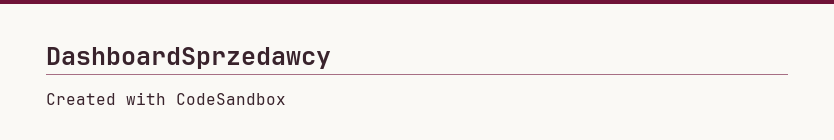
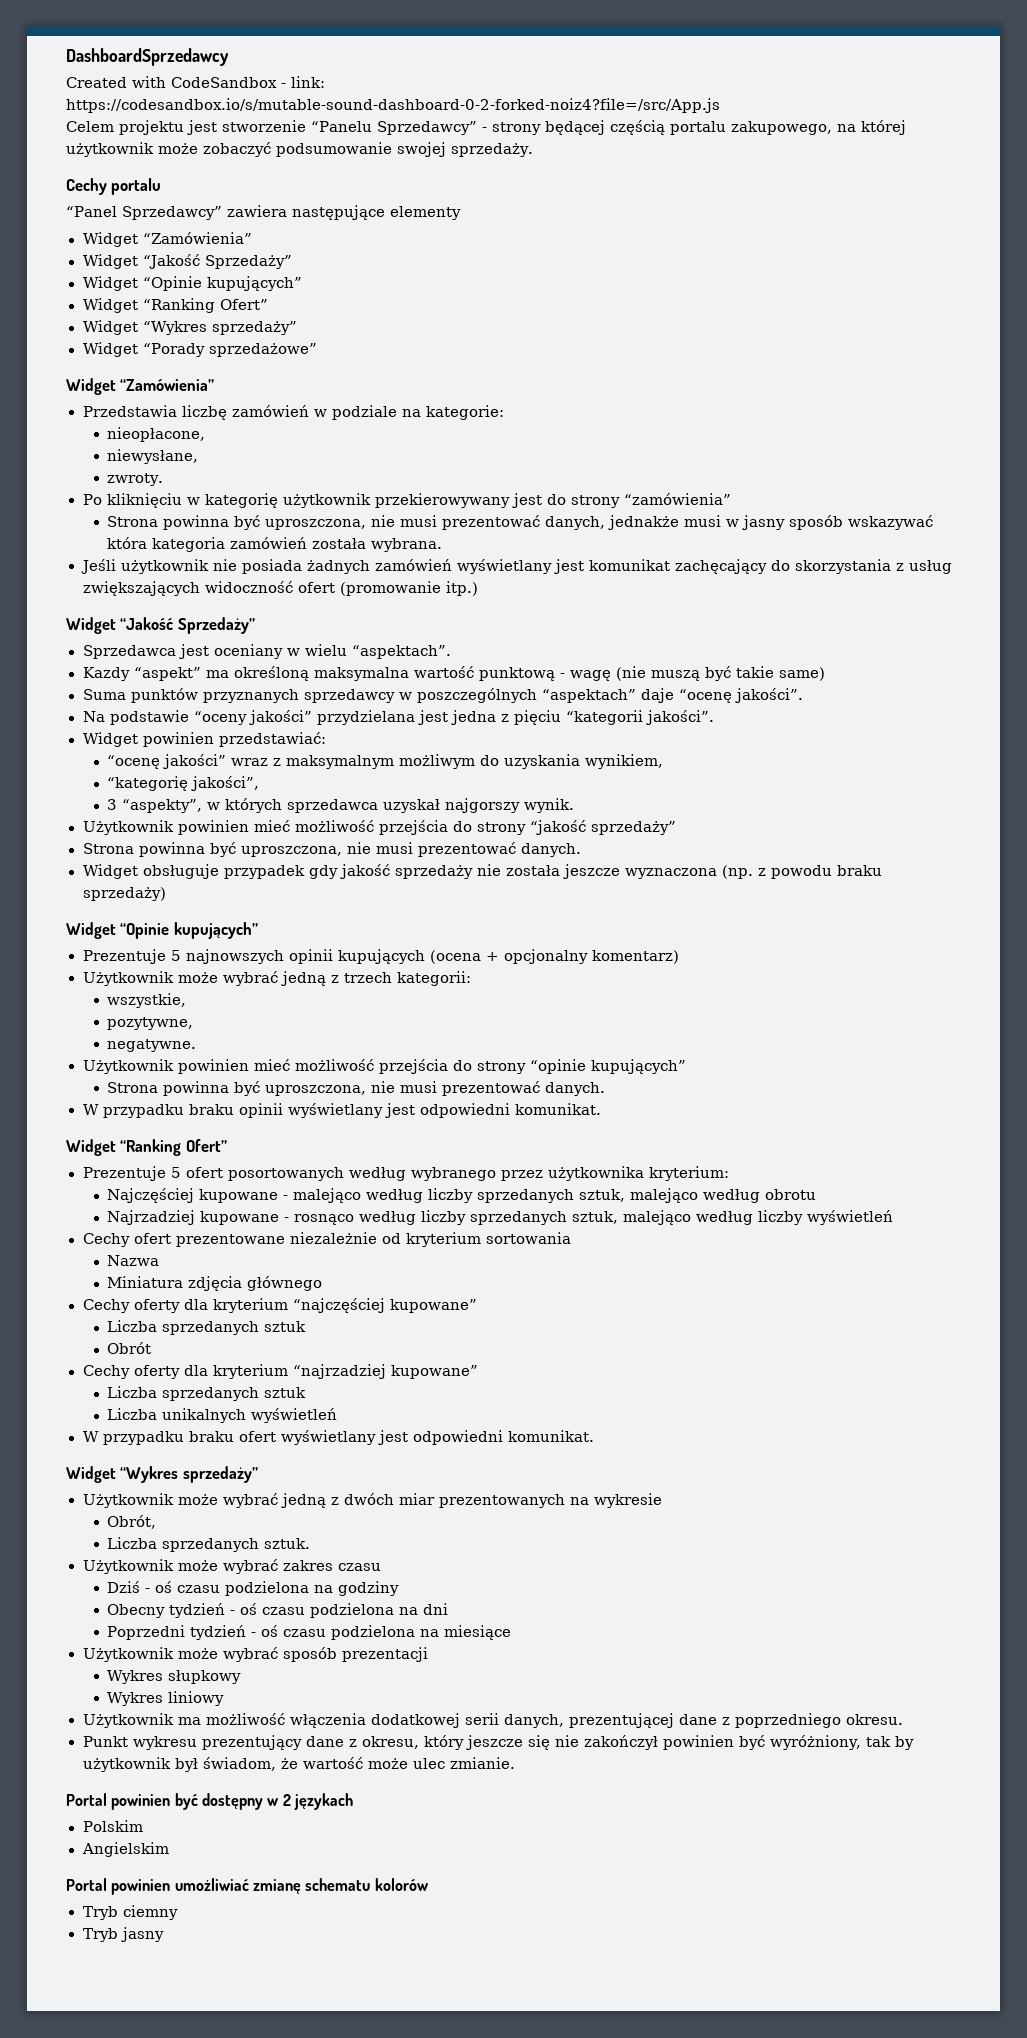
- Created with CodeSandbox
+ Created with CodeSandbox - link: https://codesandbox.io/s/mutable-sound-dashboard-0-2-forked-noiz4?file=/src/App.js
+ Celem projektu jest stworzenie “Panelu Sprzedawcy” - strony będącej częścią portalu zakupowego, na której użytkownik może zobaczyć podsumowanie swojej sprzedaży.
+ Cechy portalu
+ “Panel Sprzedawcy” zawiera następujące elementy
+ Widget “Zamówienia”
+ Widget “Jakość Sprzedaży”
+ Widget “Opinie kupujących”
+ Widget “Ranking Ofert”
+ Widget “Wykres sprzedaży”
+ Widget “Porady sprzedażowe”
+ Widget “Zamówienia”
+ Przedstawia liczbę zamówień w podziale na kategorie:
+ nieopłacone,
+ niewysłane,
+ zwroty.
+ Po kliknięciu w kategorię użytkownik przekierowywany jest do strony “zamówienia”
+ Strona powinna być uproszczona, nie musi prezentować danych, jednakże musi w jasny sposób wskazywać która kategoria zamówień została wybrana.
+ Jeśli użytkownik nie posiada żadnych zamówień wyświetlany jest komunikat zachęcający do skorzystania z usług zwiększających widoczność ofert (promowanie itp.)
+ Widget “Jakość Sprzedaży”
+ Sprzedawca jest oceniany w wielu “aspektach”.
+ Kazdy “aspekt” ma określoną maksymalna wartość punktową - wagę (nie muszą być takie same)
+ Suma punktów przyznanych sprzedawcy w poszczególnych “aspektach” daje “ocenę jakości”.
+ Na podstawie “oceny jakości” przydzielana jest jedna z pięciu “kategorii jakości”.
+ Widget powinien przedstawiać:
+ “ocenę jakości” wraz z maksymalnym możliwym do uzyskania wynikiem,
+ “kategorię jakości”,
+ 3 “aspekty”, w których sprzedawca uzyskał najgorszy wynik.
+ Użytkownik powinien mieć możliwość przejścia do strony “jakość sprzedaży”
+ Strona powinna być uproszczona, nie musi prezentować danych.
+ Widget obsługuje przypadek gdy jakość sprzedaży nie została jeszcze wyznaczona (np. z powodu braku sprzedaży)
+ Widget “Opinie kupujących”
+ Prezentuje 5 najnowszych opinii kupujących (ocena + opcjonalny komentarz)
+ Użytkownik może wybrać jedną z trzech kategorii:
+ wszystkie,
+ pozytywne,
+ negatywne.
+ Użytkownik powinien mieć możliwość przejścia do strony “opinie kupujących”
+ Strona powinna być uproszczona, nie musi prezentować danych.
+ W przypadku braku opinii wyświetlany jest odpowiedni komunikat.
+ Widget “Ranking Ofert”
+ Prezentuje 5 ofert posortowanych według wybranego przez użytkownika kryterium:
+ Najczęściej kupowane - malejąco według liczby sprzedanych sztuk, malejąco według obrotu
+ Najrzadziej kupowane - rosnąco według liczby sprzedanych sztuk, malejąco według liczby wyświetleń
+ Cechy ofert prezentowane niezależnie od kryterium sortowania
+ Nazwa
+ Miniatura zdjęcia głównego
+ Cechy oferty dla kryterium “najczęściej kupowane”
+ Liczba sprzedanych sztuk
+ Obrót
+ Cechy oferty dla kryterium “najrzadziej kupowane”
+ Liczba sprzedanych sztuk
+ Liczba unikalnych wyświetleń
+ W przypadku braku ofert wyświetlany jest odpowiedni komunikat.
+ Widget “Wykres sprzedaży”
+ Użytkownik może wybrać jedną z dwóch miar prezentowanych na wykresie
+ Obrót,
+ Liczba sprzedanych sztuk.
+ Użytkownik może wybrać zakres czasu
+ Dziś - oś czasu podzielona na godziny
+ Obecny tydzień - oś czasu podzielona na dni
+ Poprzedni tydzień - oś czasu podzielona na miesiące
+ Użytkownik może wybrać sposób prezentacji
+ Wykres słupkowy
+ Wykres liniowy
+ Użytkownik ma możliwość włączenia dodatkowej serii danych, prezentującej dane z poprzedniego okresu.
+ Punkt wykresu prezentujący dane z okresu, który jeszcze się nie zakończył powinien być wyróżniony, tak by użytkownik był świadom, że wartość może ulec zmianie.
+ Portal powinien być dostępny w 2 językach
+ Polskim
+ Angielskim
+ Portal powinien umożliwiać zmianę schematu kolorów
+ Tryb ciemny
+ Tryb jasny

